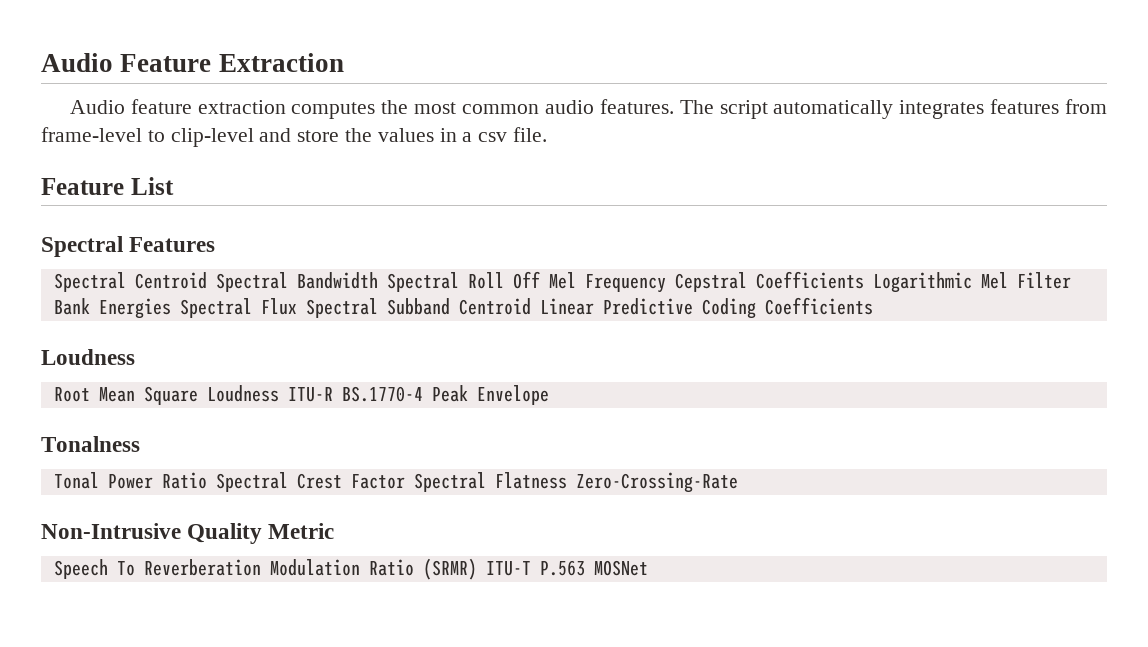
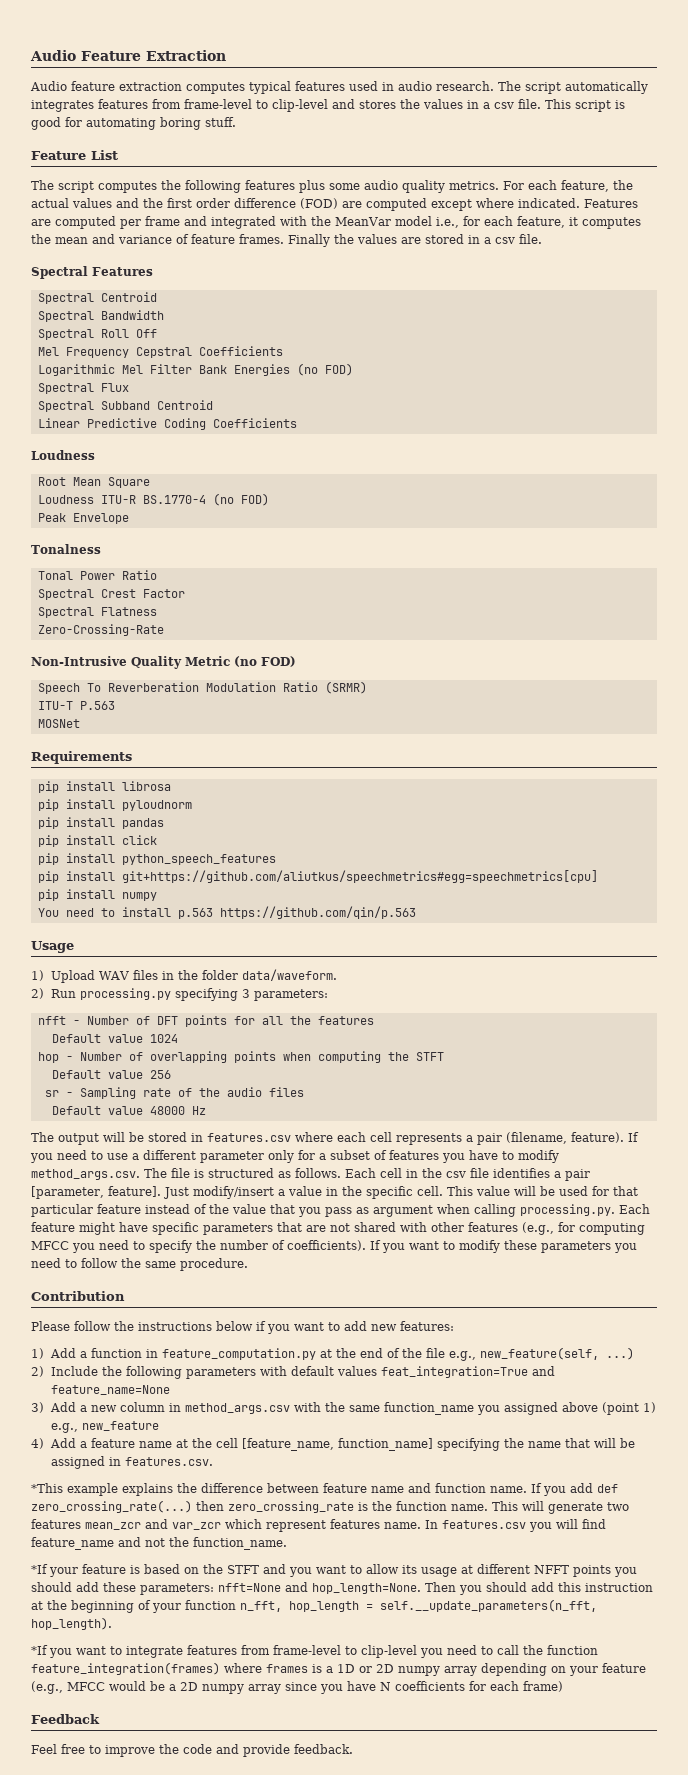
- Audio feature extraction computes the most common audio features.
+ Audio feature extraction computes typical features used in audio research.
- The script automatically integrates features from frame-level to clip-level and store the values in a csv file.
+ The script automatically integrates features from frame-level to clip-level and stores the values in a csv file. This script is good for automating boring stuff.
  Feature List
+ The script computes the following features plus some audio quality metrics. For each feature, the actual values and the first order difference (FOD) are computed except where indicated. Features are computed per frame and integrated with the MeanVar model i.e., for each feature, it computes the mean and variance of feature frames. Finally the values are stored in a csv file.
- Spectral Centroid Spectral Bandwidth Spectral Roll Off Mel Frequency Cepstral Coefficients Logarithmic Mel Filter Bank Energies Spectral Flux Spectral Subband Centroid Linear Predictive Coding Coefficients
+ Spectral Centroid
+ Spectral Bandwidth
+ Spectral Roll Off
+ Mel Frequency Cepstral Coefficients
+ Logarithmic Mel Filter Bank Energies (no FOD)
+ Spectral Flux
+ Spectral Subband Centroid
+ Linear Predictive Coding Coefficients
- Root Mean Square Loudness ITU-R BS.1770-4 Peak Envelope
+ Root Mean Square
+ Loudness ITU-R BS.1770-4 (no FOD)
+ Peak Envelope
- Tonal Power Ratio Spectral Crest Factor Spectral Flatness Zero-Crossing-Rate
+ Tonal Power Ratio
+ Spectral Crest Factor
+ Spectral Flatness
+ Zero-Crossing-Rate
- Non-Intrusive Quality Metric
+ Non-Intrusive Quality Metric (no FOD)
- Speech To Reverberation Modulation Ratio (SRMR) ITU-T P.563 MOSNet
+ Speech To Reverberation Modulation Ratio (SRMR)
+ ITU-T P.563
+ MOSNet
+ Requirements
+ pip install librosa
+ pip install pyloudnorm
+ pip install pandas
+ pip install click
+ pip install python_speech_features
+ pip install git+https://github.com/aliutkus/speechmetrics#egg=speechmetrics[cpu]
+ pip install numpy
+ You need to install p.563 https://github.com/qin/p.563
+ Usage
+ 1) Upload WAV files in the folder data/waveform.
+ 2) Run processing.py specifying 3 parameters:
+ nfft - Number of DFT points for all the features
+ Default value 1024
+ hop - Number of overlapping points when computing the STFT
+ Default value 256
+ sr - Sampling rate of the audio files
+ Default value 48000 Hz
+ The output will be stored in features.csv where each cell represents a pair (filename, feature). If you need to use a different parameter only for a subset of features you have to modify method_args.csv. The file is structured as follows. Each cell in the csv file identifies a pair [parameter, feature]. Just modify/insert a value in the specific cell. This value will be used for that particular feature instead of the value that you pass as argument when calling processing.py. Each feature might have specific parameters that are not shared with other features (e.g., for computing MFCC you need to specify the number of coefficients). If you want to modify these parameters you need to follow the same procedure.
+ Contribution
+ Please follow the instructions below if you want to add new features:
+ 1) Add a function in feature_computation.py at the end of the file e.g., new_feature(self, ...)
+ 2) Include the following parameters with default values feat_integration=True and feature_name=None
+ 3) Add a new column in method_args.csv with the same function_name you assigned above (point 1) e.g., new_feature
+ 4) Add a feature name at the cell [feature_name, function_name] specifying the name that will be assigned in features.csv.
+ *This example explains the difference between feature name and function name. If you add def zero_crossing_rate(...) then zero_crossing_rate is the function name. This will generate two features mean_zcr and var_zcr which represent features name. In features.csv you will find feature_name and not the function_name.
+ *If your feature is based on the STFT and you want to allow its usage at different NFFT points you should add these parameters: nfft=None and hop_length=None. Then you should add this instruction at the beginning of your function n_fft, hop_length = self.__update_parameters(n_fft, hop_length).
+ *If you want to integrate features from frame-level to clip-level you need to call the function feature_integration(frames) where frames is a 1D or 2D numpy array depending on your feature (e.g., MFCC would be a 2D numpy array since you have N coefficients for each frame)
+ Feedback
+ Feel free to improve the code and provide feedback.

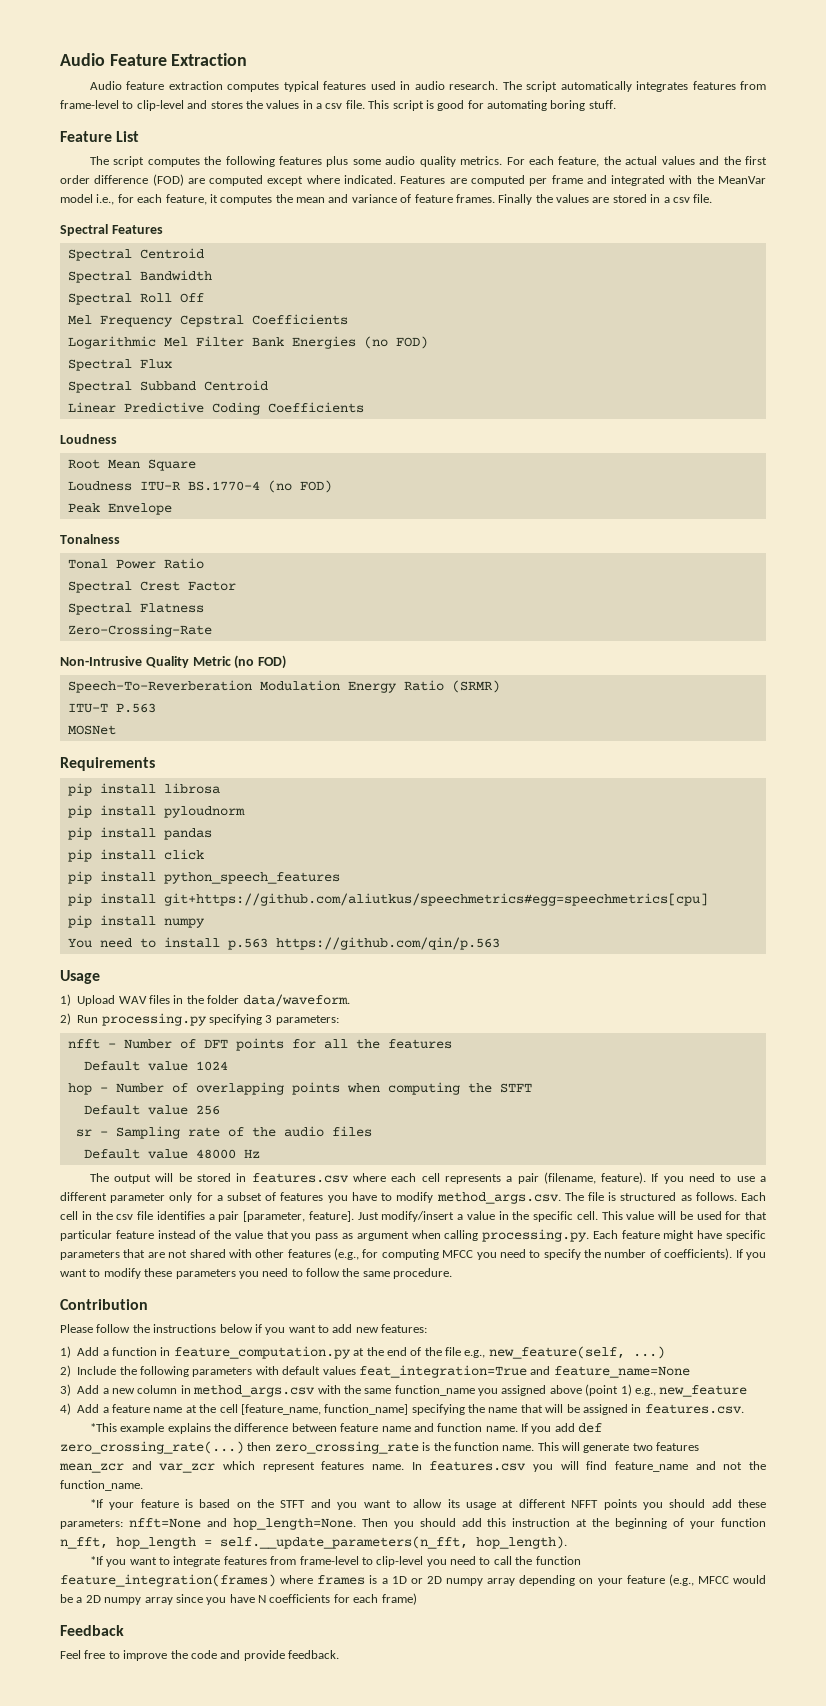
- Speech To Reverberation Modulation Ratio (SRMR)
+ Speech-To-Reverberation Modulation Energy Ratio (SRMR)

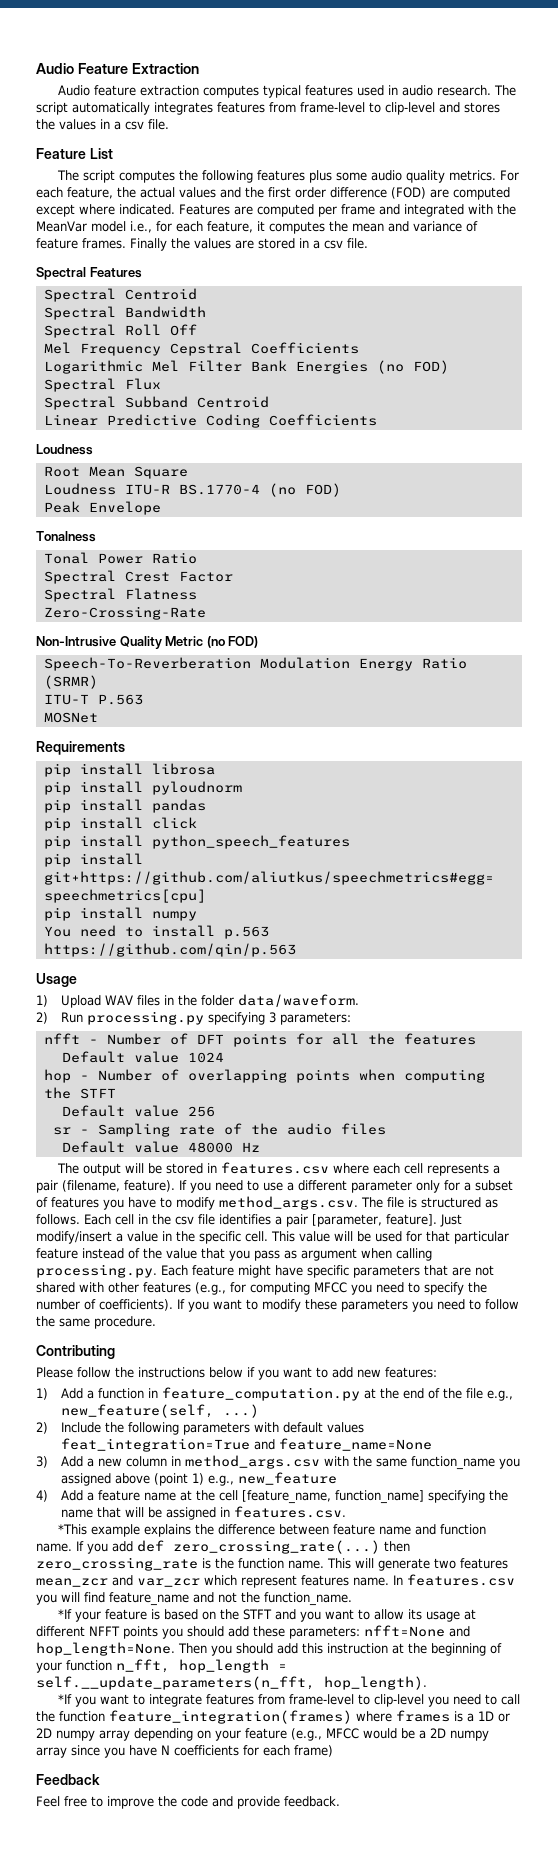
- This script is good for automating boring stuff.
- Contribution
+ Contributing

